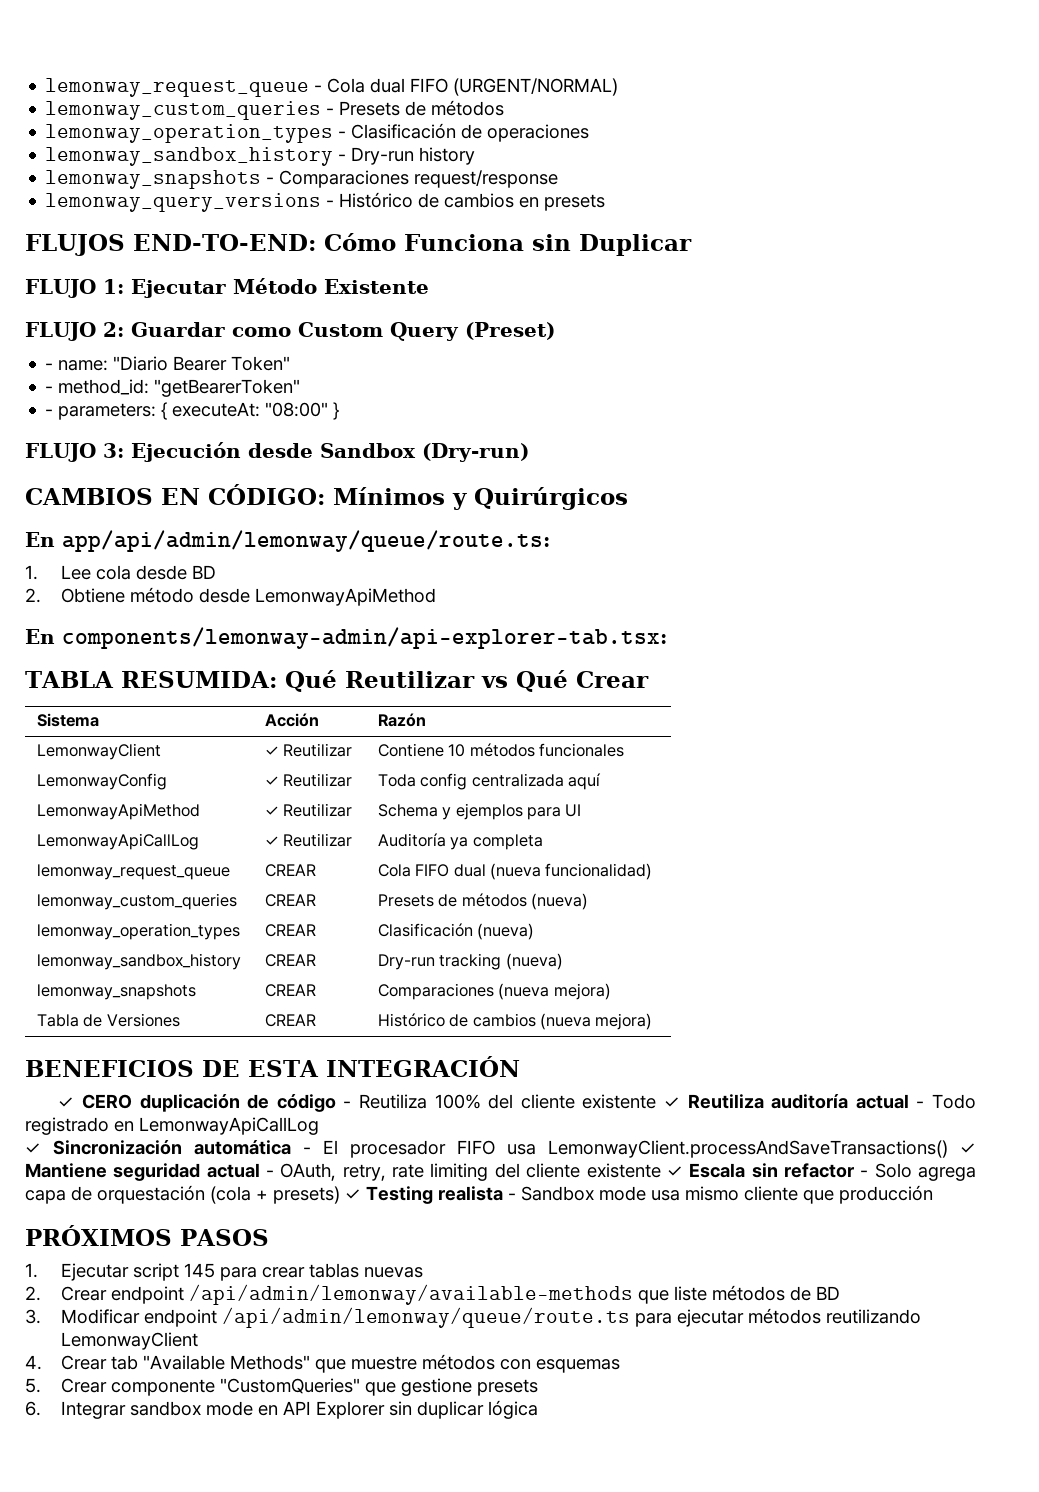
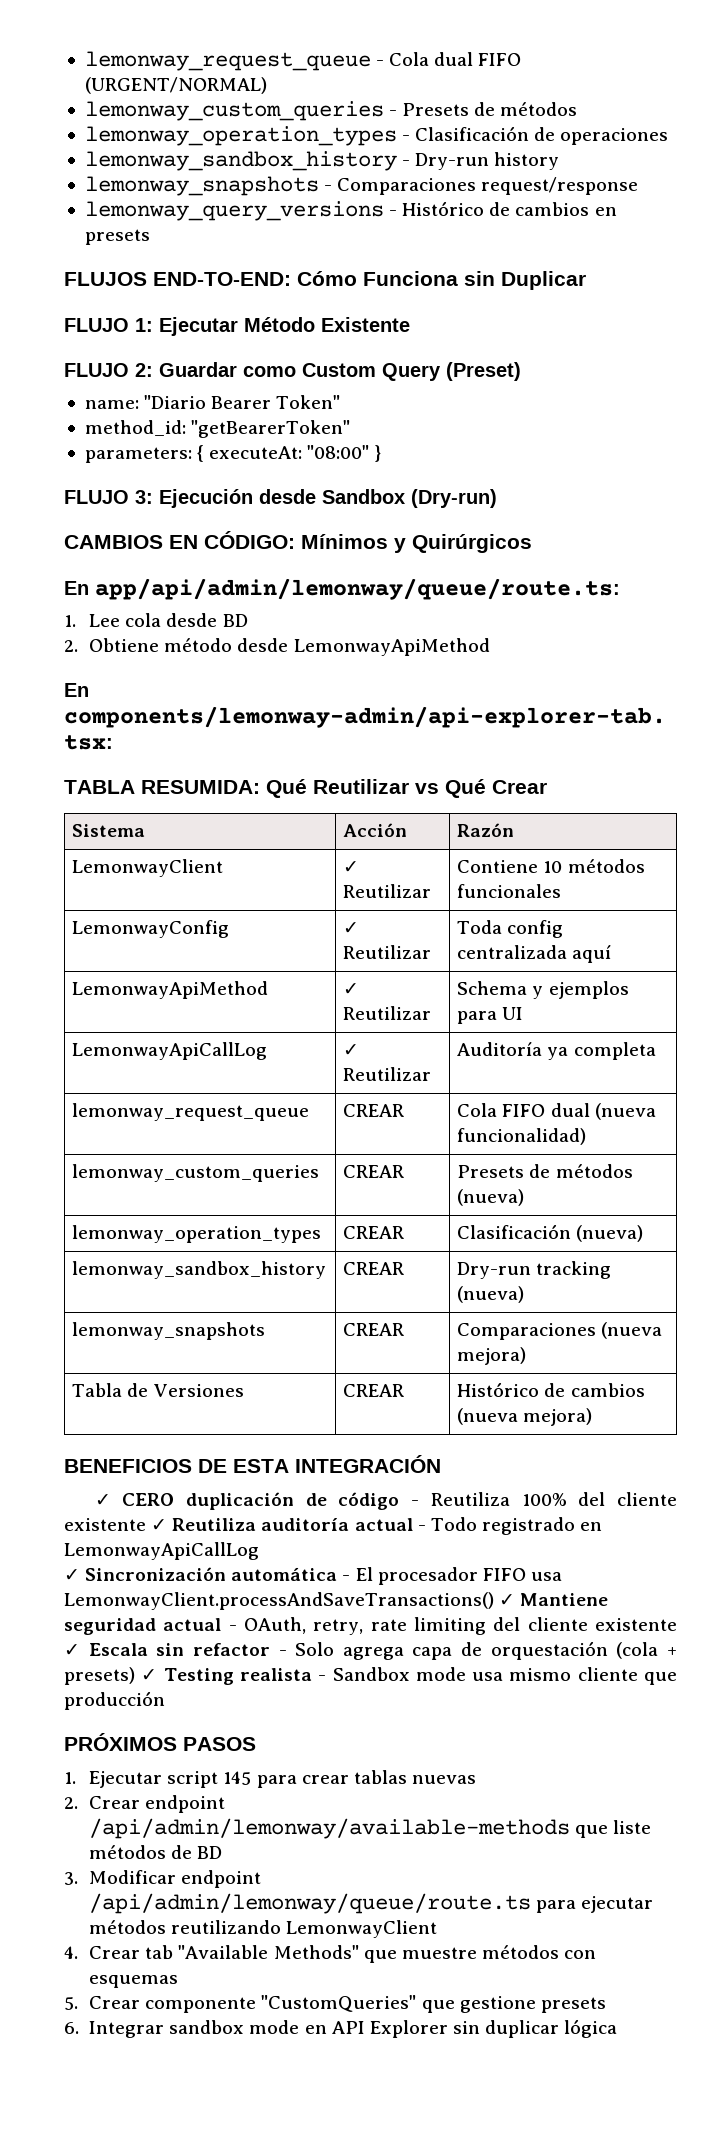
- - name: "Diario Bearer Token"
+ name: "Diario Bearer Token"
- - method_id: "getBearerToken"
+ method_id: "getBearerToken"
- - parameters: { executeAt: "08:00" }
+ parameters: { executeAt: "08:00" }

